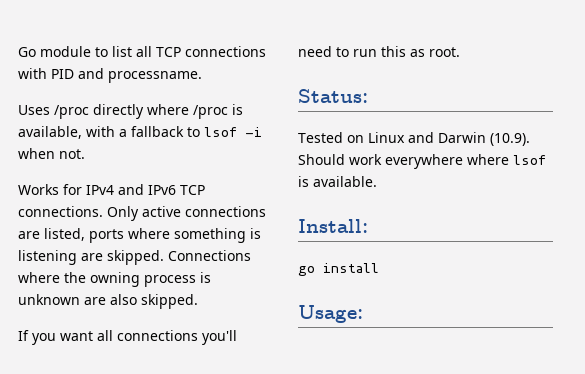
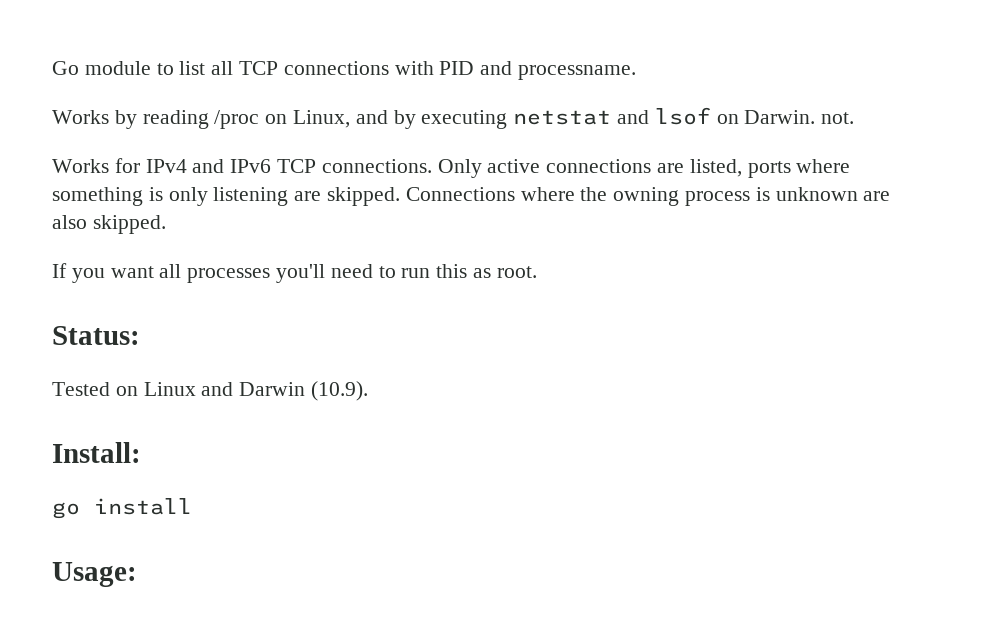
- Uses /proc directly where /proc is available, with a fallback to lsof -i when not.
+ Works by reading /proc on Linux, and by executing netstat and lsof on Darwin. not.
- Only active connections are listed, ports where something is listening are skipped.
+ Only active connections are listed, ports where something is only listening are skipped.
- If you want all connections you'll need to run this as root.
+ If you want all processes you'll need to run this as root.
- Tested on Linux and Darwin (10.9). Should work everywhere where lsof is available.
+ Tested on Linux and Darwin (10.9).

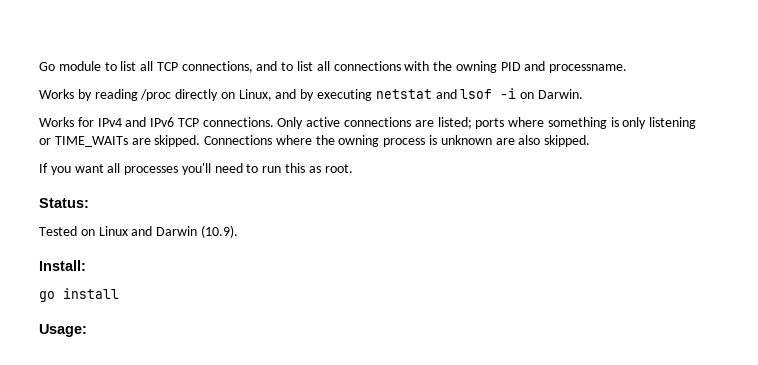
- Go module to list all TCP connections with PID and processname.
+ Go module to list all TCP connections, and to list all connections with the owning PID and processname.
- Works by reading /proc on Linux, and by executing netstat and lsof on Darwin. not.
+ Works by reading /proc directly on Linux, and by executing netstat and lsof -i on Darwin.
- Only active connections are listed, ports where something is only listening are skipped.
+ Only active connections are listed; ports where something is only listening or TIME_WAITs are skipped.

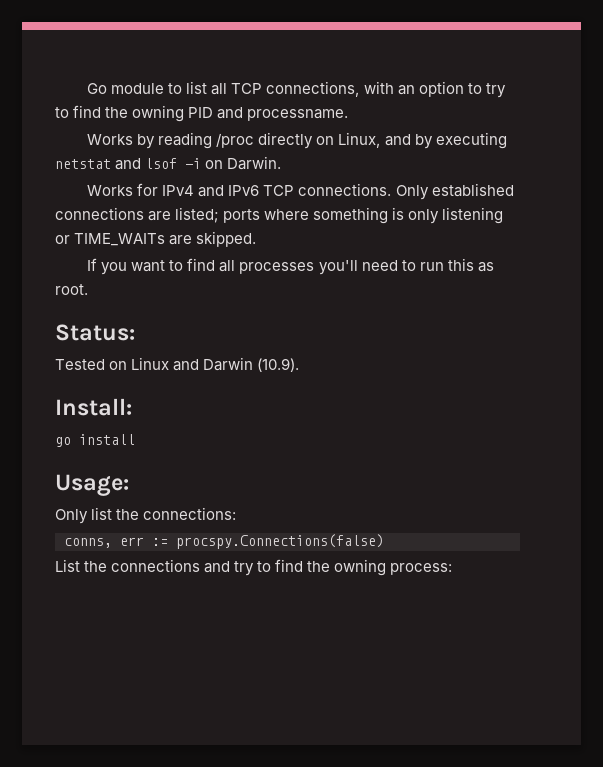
- Go module to list all TCP connections, and to list all connections with the owning PID and processname.
+ Go module to list all TCP connections, with an option to try to find the owning PID and processname.
- Only active connections are listed; ports where something is only listening or TIME_WAITs are skipped. Connections where the owning process is unknown are also skipped.
+ Only established connections are listed; ports where something is only listening or TIME_WAITs are skipped.
- If you want all processes you'll need to run this as root.
+ If you want to find all processes you'll need to run this as root.
+ Only list the connections:
+ conns, err := procspy.Connections(false)
+ List the connections and try to find the owning process:

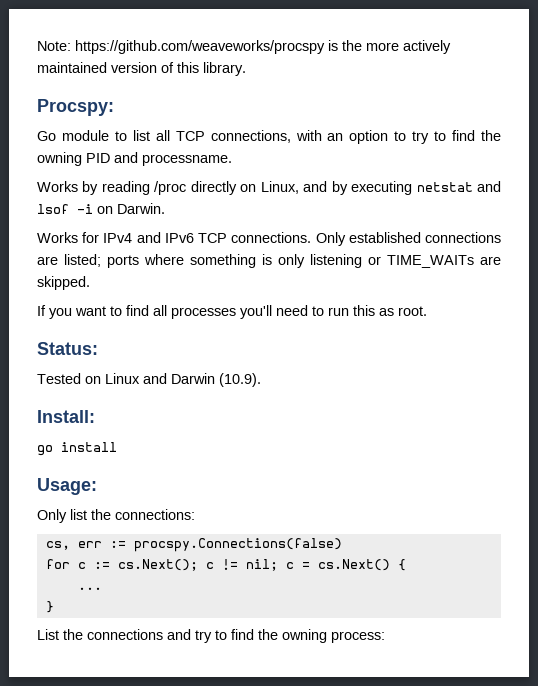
+ Note: https://github.com/weaveworks/procspy is the more actively maintained version of this library.
+ Procspy:
- conns, err := procspy.Connections(false)
+ cs, err := procspy.Connections(false)
+ for c := cs.Next(); c != nil; c = cs.Next() {
+ ...
+ }

